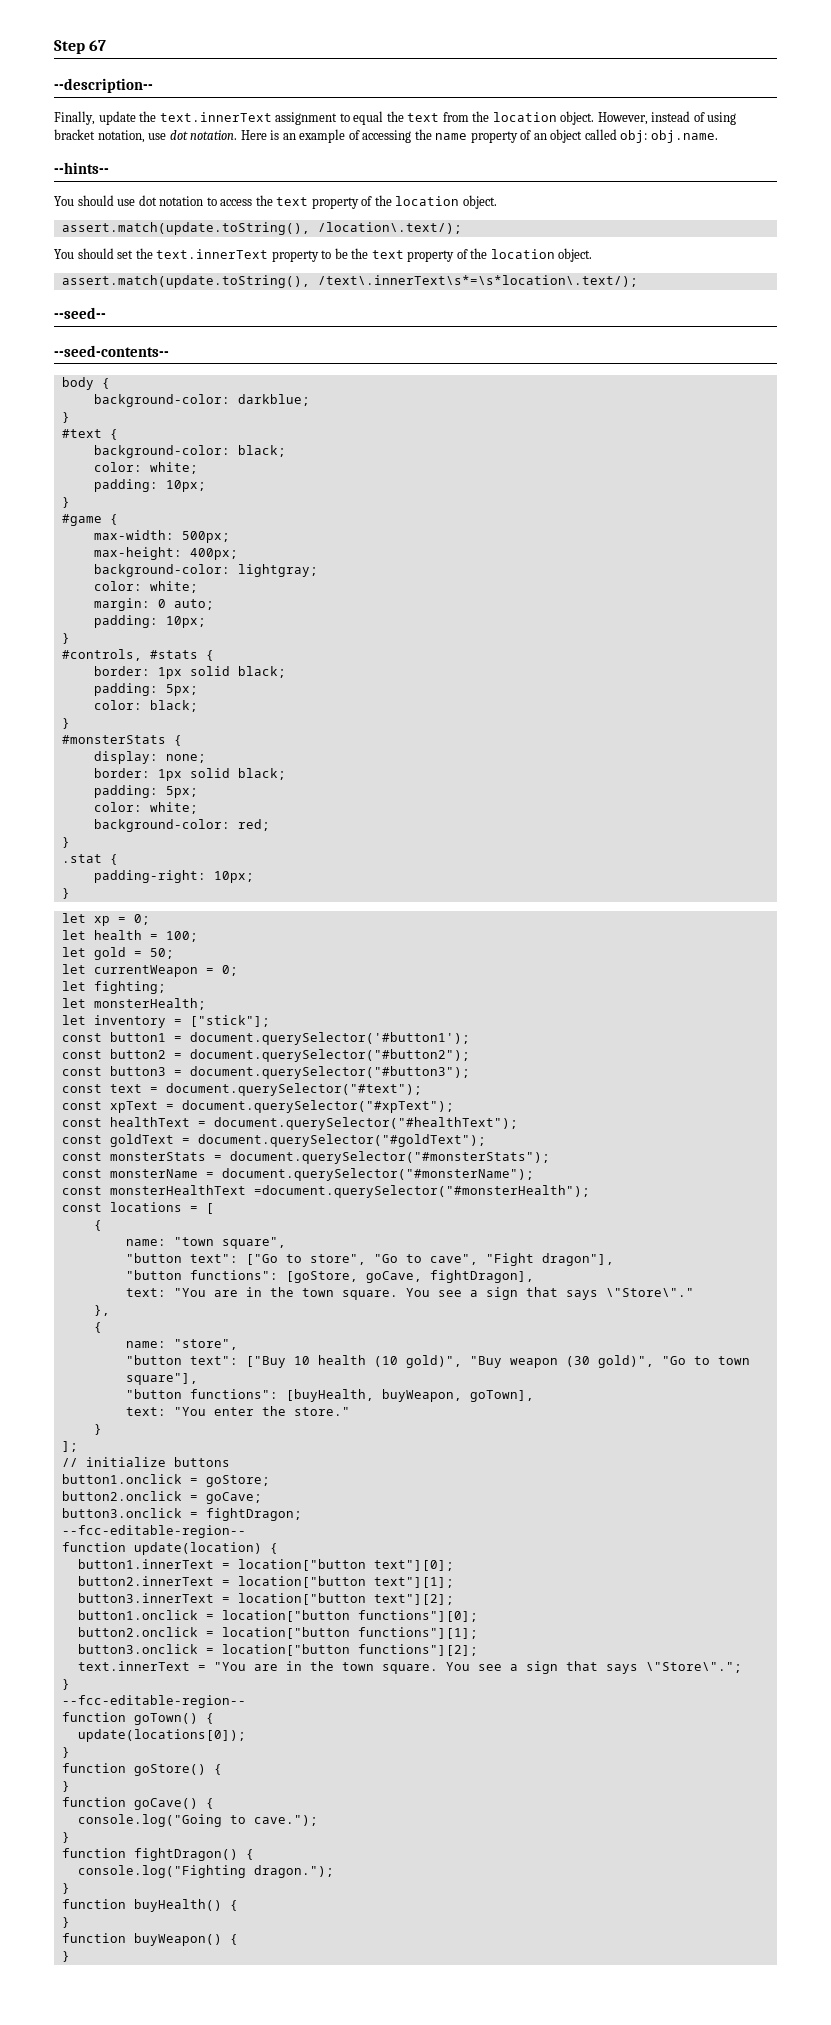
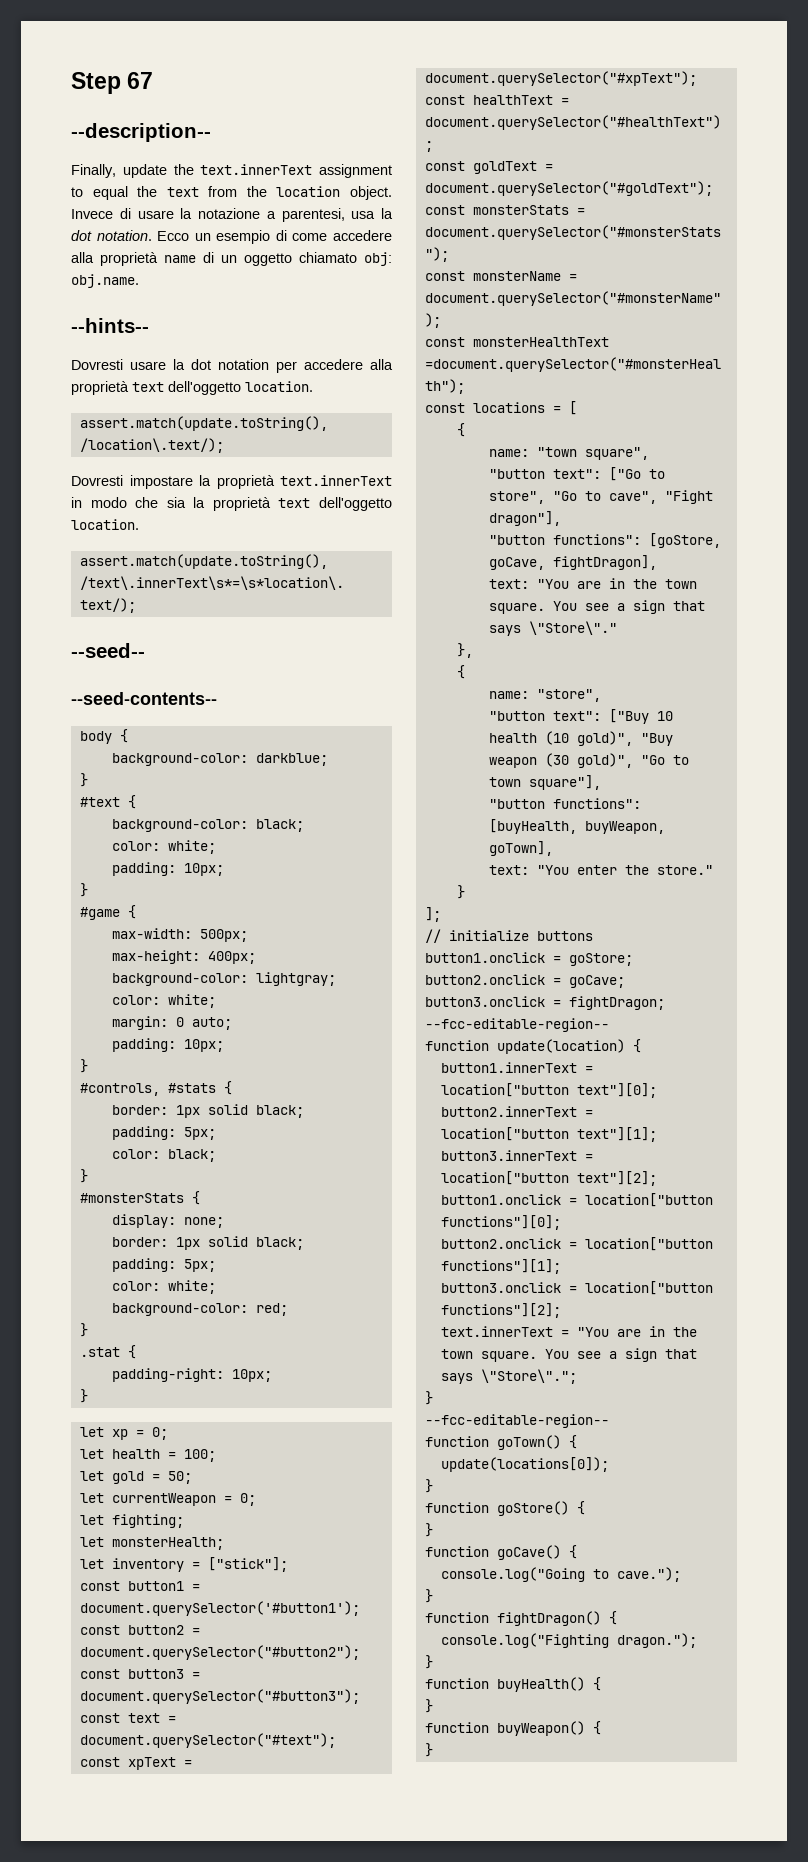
- However, instead of using bracket notation, use dot notation. Here is an example of accessing the name property of an object called obj: obj.name.
+ Invece di usare la notazione a parentesi, usa la dot notation. Ecco un esempio di come accedere alla proprietà name di un oggetto chiamato obj: obj.name.
  --hints--
- You should use dot notation to access the text property of the location object.
+ Dovresti usare la dot notation per accedere alla proprietà text dell'oggetto location.
  assert.match(update.toString(), /location\.text/);
- You should set the text.innerText property to be the text property of the location object.
+ Dovresti impostare la proprietà text.innerText in modo che sia la proprietà text dell'oggetto location.

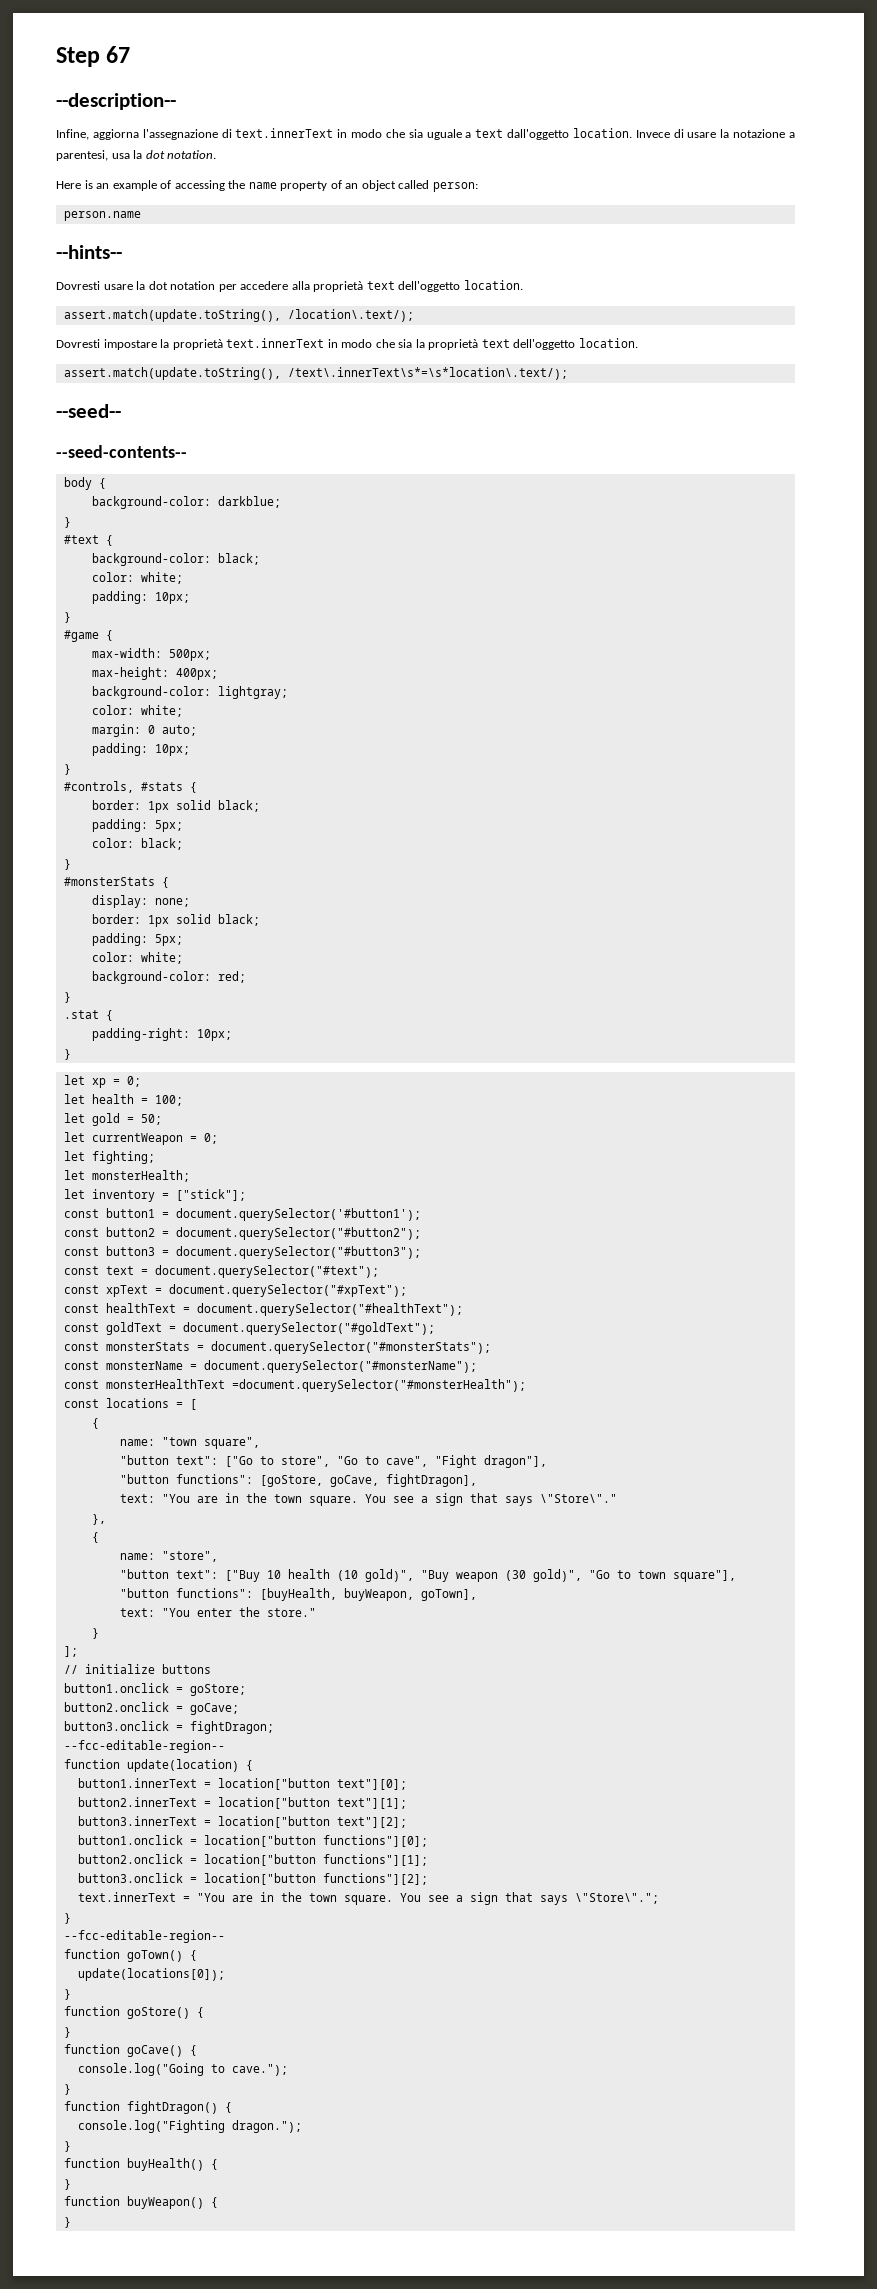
- Finally, update the text.innerText assignment to equal the text from the location object.
+ Infine, aggiorna l'assegnazione di text.innerText in modo che sia uguale a text dall'oggetto location.
- Invece di usare la notazione a parentesi, usa la dot notation. Ecco un esempio di come accedere alla proprietà name di un oggetto chiamato obj: obj.name.
+ Invece di usare la notazione a parentesi, usa la dot notation.
+ Here is an example of accessing the name property of an object called person:
+ person.name

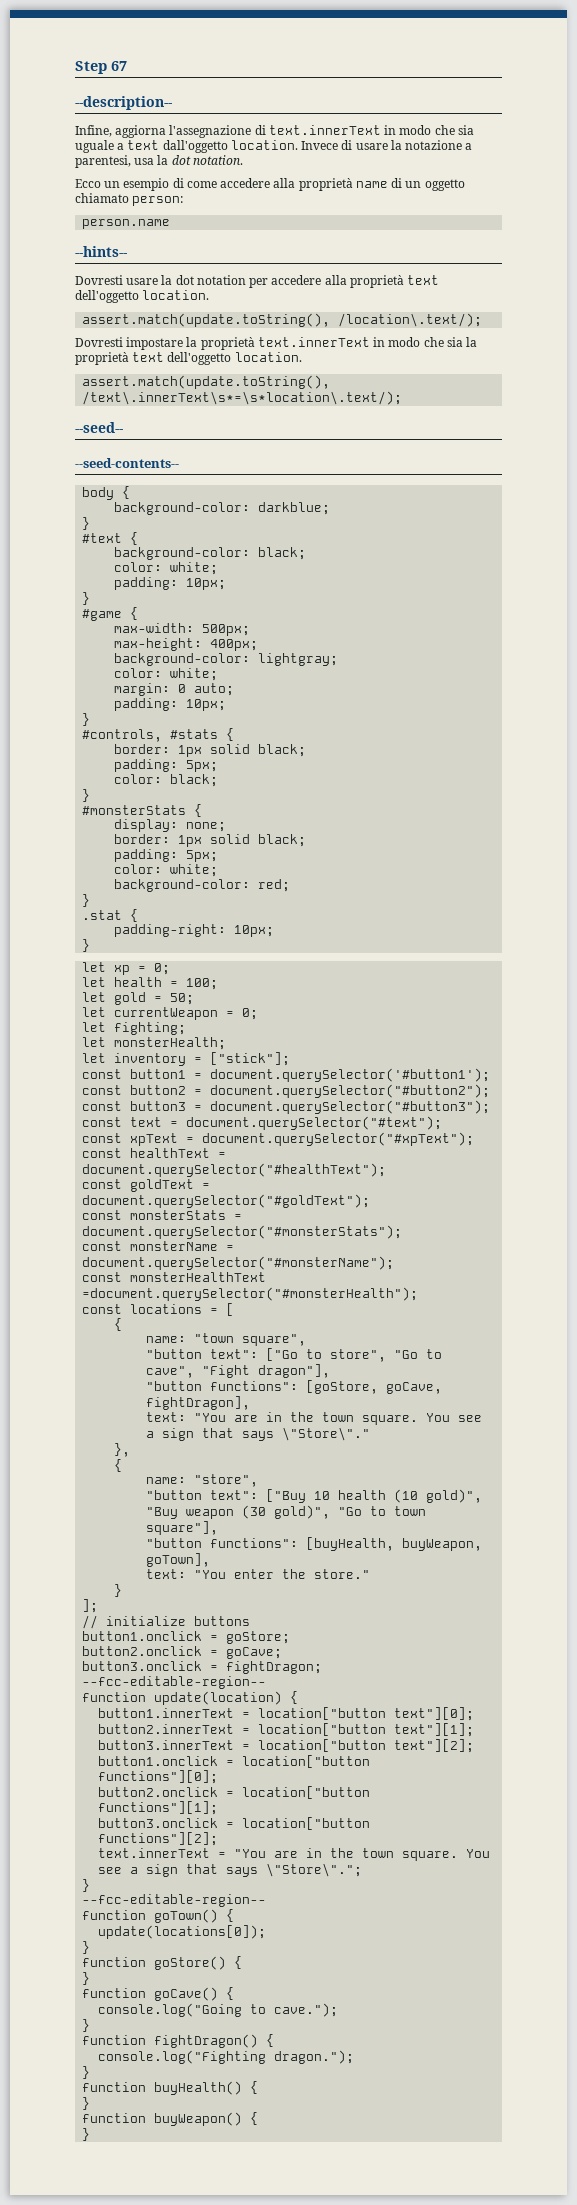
- Here is an example of accessing the name property of an object called person:
+ Ecco un esempio di come accedere alla proprietà name di un oggetto chiamato person:

